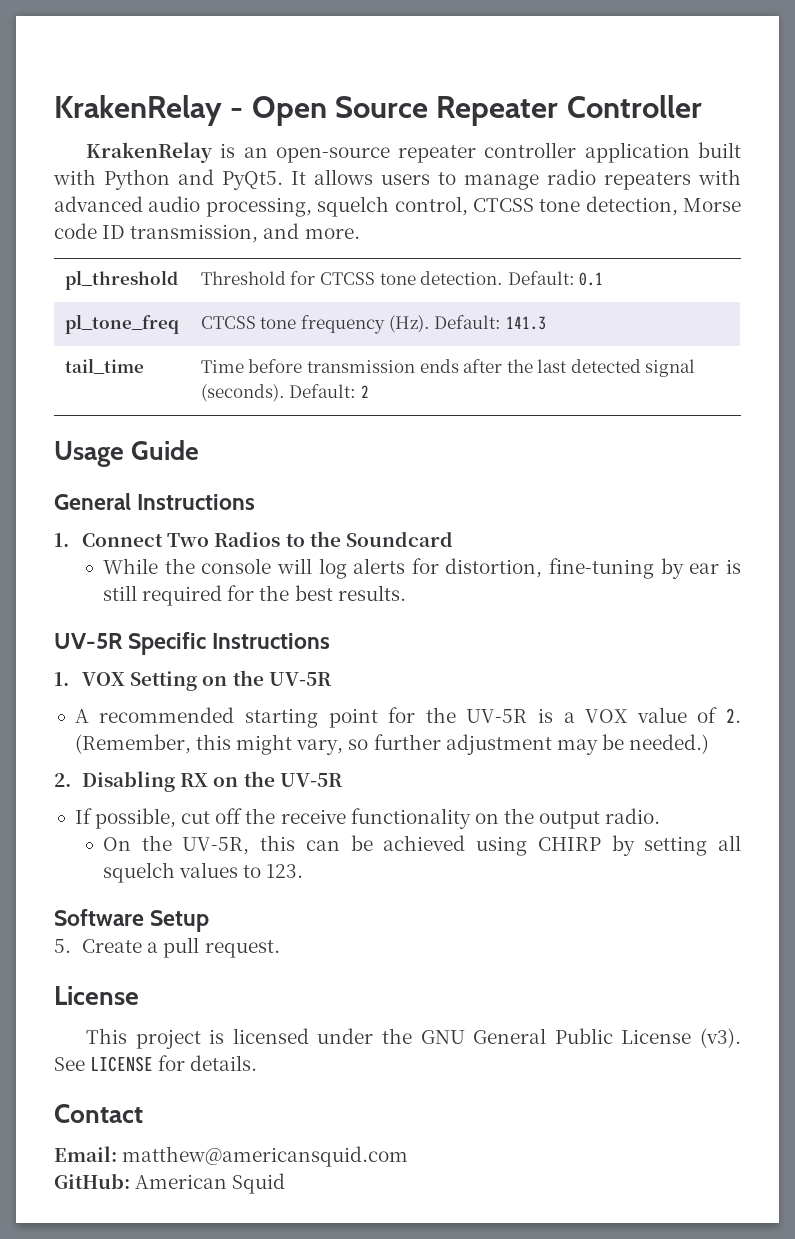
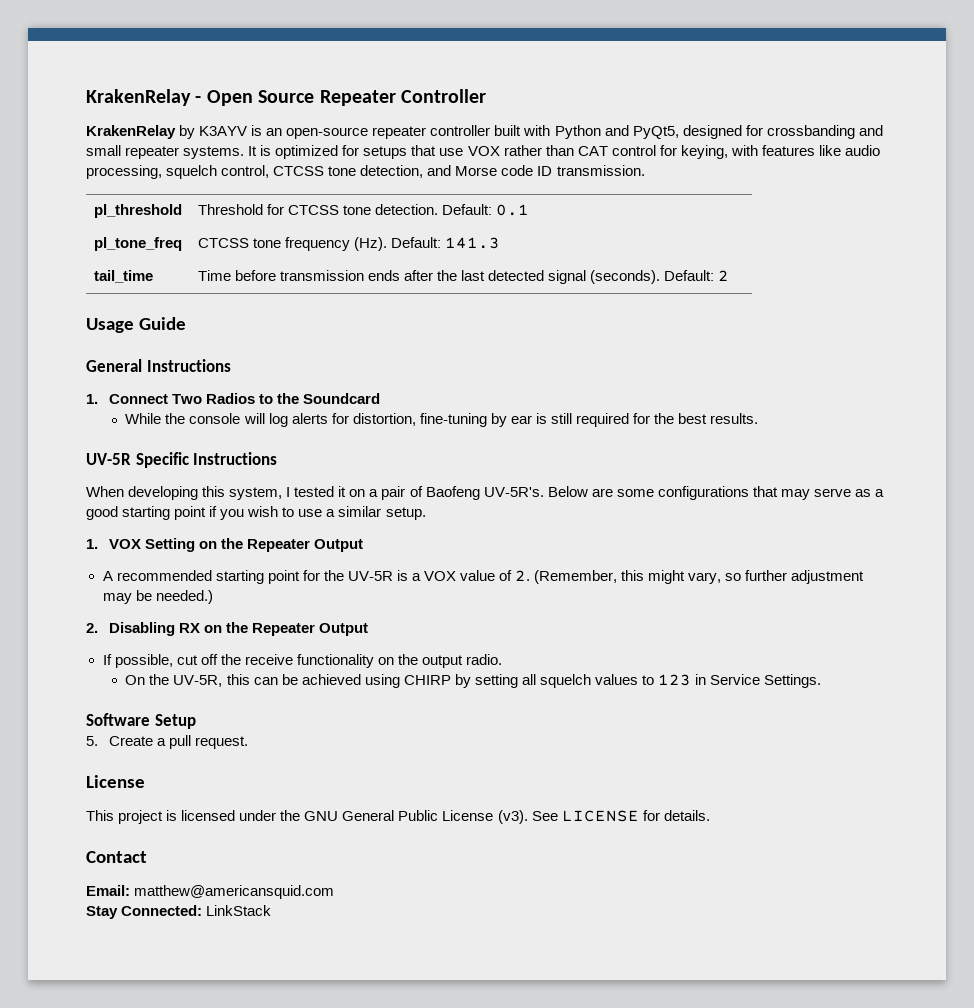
- KrakenRelay is an open-source repeater controller application built with Python and PyQt5. It allows users to manage radio repeaters with advanced audio processing, squelch control, CTCSS tone detection, Morse code ID transmission, and more.
+ KrakenRelay by K3AYV is an open-source repeater controller built with Python and PyQt5, designed for crossbanding and small repeater systems. It is optimized for setups that use VOX rather than CAT control for keying, with features like audio processing, squelch control, CTCSS tone detection, and Morse code ID transmission.
+ When developing this system, I tested it on a pair of Baofeng UV-5R's. Below are some configurations that may serve as a good starting point if you wish to use a similar setup.
- 1. VOX Setting on the UV-5R
+ 1. VOX Setting on the Repeater Output
- 2. Disabling RX on the UV-5R
+ 2. Disabling RX on the Repeater Output
- On the UV-5R, this can be achieved using CHIRP by setting all squelch values to 123.
+ On the UV-5R, this can be achieved using CHIRP by setting all squelch values to 123 in Service Settings.
- GitHub: American Squid
+ Stay Connected: LinkStack

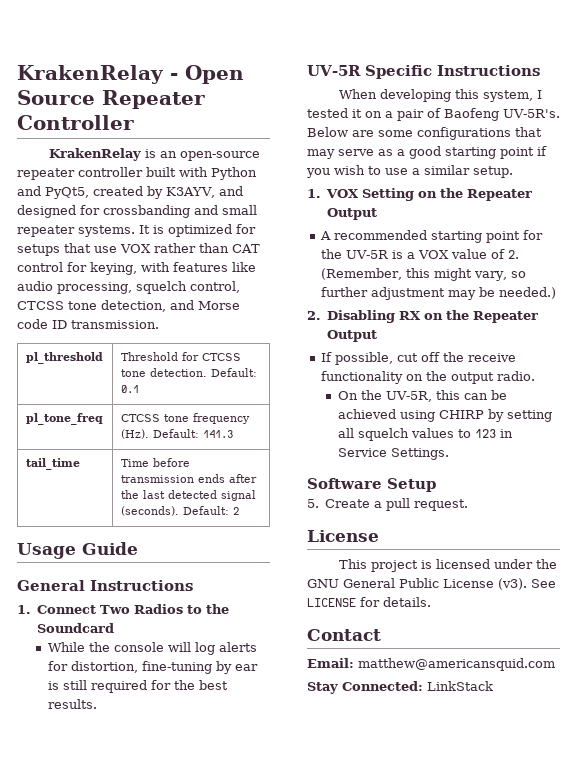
- KrakenRelay by K3AYV is an open-source repeater controller built with Python and PyQt5, designed for crossbanding and small repeater systems.
+ KrakenRelay is an open-source repeater controller built with Python and PyQt5, created by K3AYV, and designed for crossbanding and small repeater systems.

